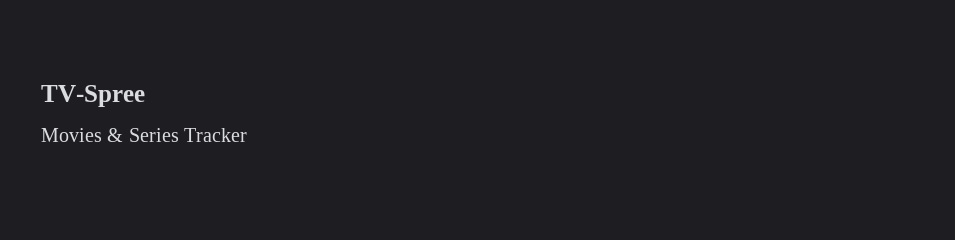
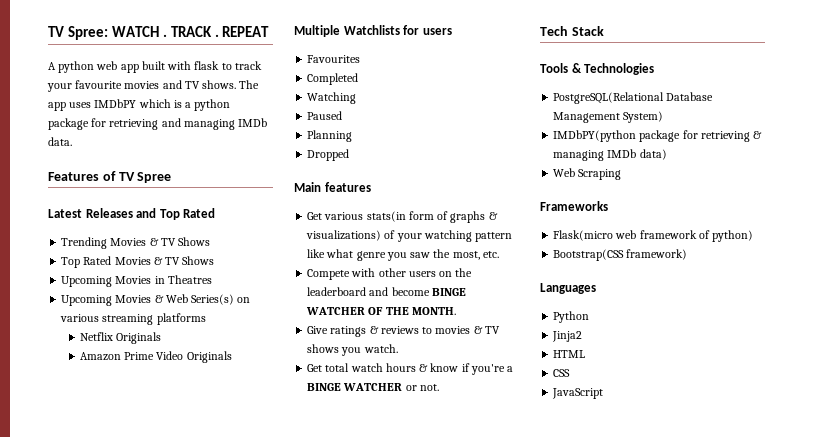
- TV-Spree
- Movies & Series Tracker
+ TV Spree: WATCH . TRACK . REPEAT
+ A python web app built with flask to track your favourite movies and TV shows. The app uses IMDbPY which is a python package for retrieving and managing IMDb data.
+ Features of TV Spree
+ Latest Releases and Top Rated
+ Trending Movies & TV Shows
+ Top Rated Movies & TV Shows
+ Upcoming Movies in Theatres
+ Upcoming Movies & Web Series(s) on various streaming platforms
+ Netflix Originals
+ Amazon Prime Video Originals
+ Multiple Watchlists for users
+ Favourites
+ Completed
+ Watching
+ Paused
+ Planning
+ Dropped
+ Main features
+ Get various stats(in form of graphs & visualizations) of your watching pattern like what genre you saw the most, etc.
+ Compete with other users on the leaderboard and become BINGE WATCHER OF THE MONTH.
+ Give ratings & reviews to movies & TV shows you watch.
+ Get total watch hours & know if you're a BINGE WATCHER or not.
+ Tech Stack
+ Tools & Technologies
+ PostgreSQL(Relational Database Management System)
+ IMDbPY(python package for retrieving & managing IMDb data)
+ Web Scraping
+ Frameworks
+ Flask(micro web framework of python)
+ Bootstrap(CSS framework)
+ Languages
+ Python
+ Jinja2
+ HTML
+ CSS
+ JavaScript

